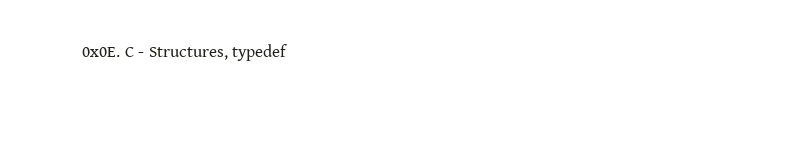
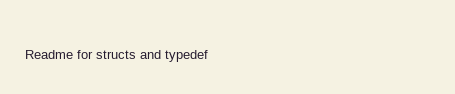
- 0x0E. C - Structures, typedef
+ Readme for structs and typedef

